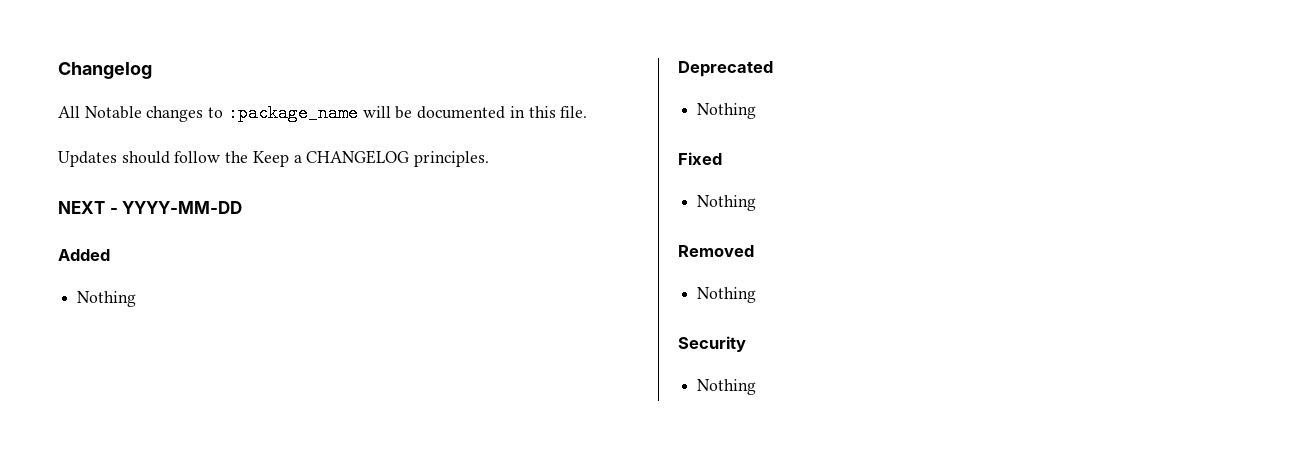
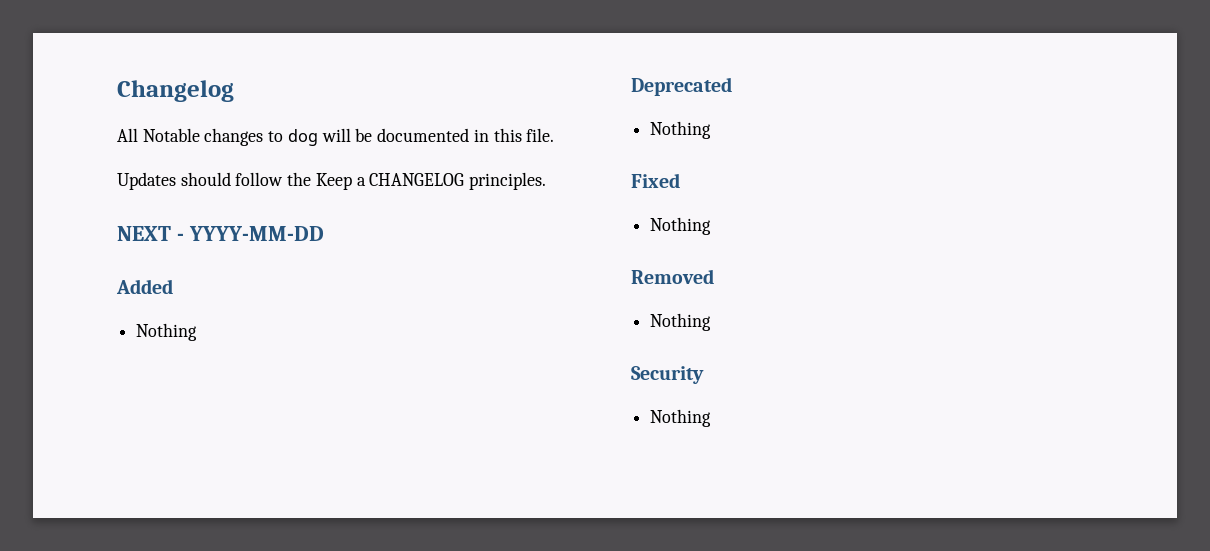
- All Notable changes to :package_name will be documented in this file.
+ All Notable changes to dog will be documented in this file.

